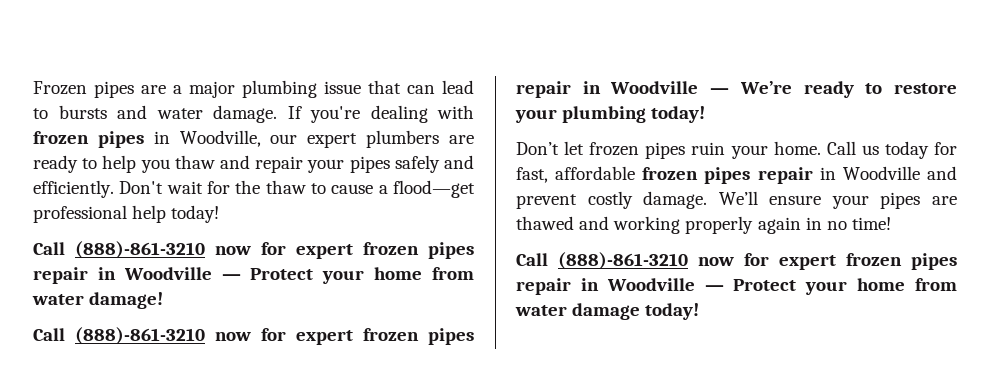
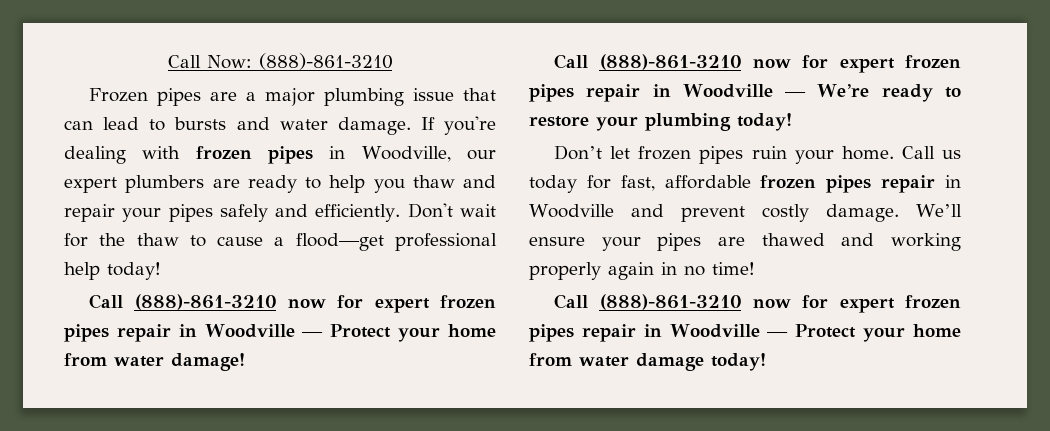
+ Call Now: (888)-861-3210

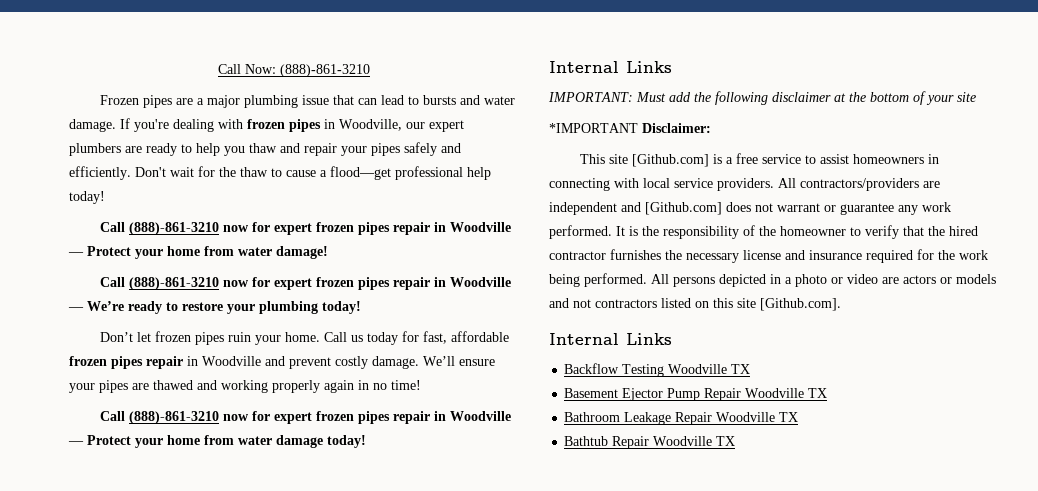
  Call (888)-861-3210 now for expert frozen pipes repair in Woodville — Protect your home from water damage today!
+ Internal Links
+ IMPORTANT: Must add the following disclaimer at the bottom of your site
+ *IMPORTANT Disclaimer:
+ This site [Github.com] is a free service to assist homeowners in connecting with local service providers. All contractors/providers are independent and [Github.com] does not warrant or guarantee any work performed. It is the responsibility of the homeowner to verify that the hired contractor furnishes the necessary license and insurance required for the work being performed. All persons depicted in a photo or video are actors or models and not contractors listed on this site [Github.com].
+ Internal Links
+ Backflow Testing Woodville TX
+ Basement Ejector Pump Repair Woodville TX
+ Bathroom Leakage Repair Woodville TX
+ Bathtub Repair Woodville TX

